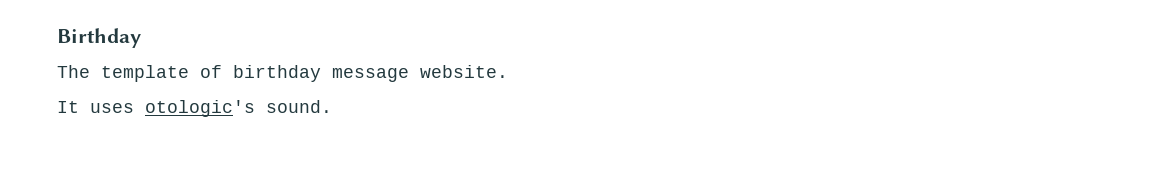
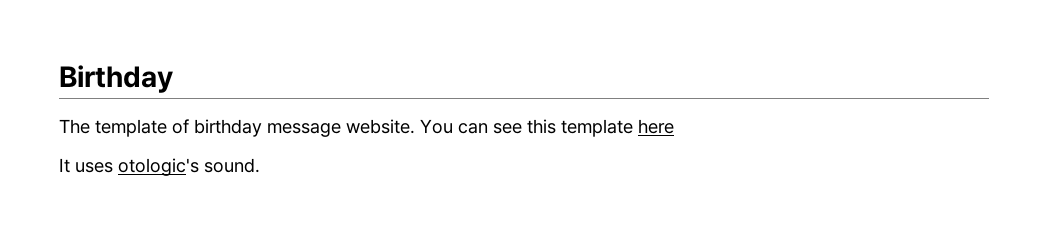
+ You can see this template here

